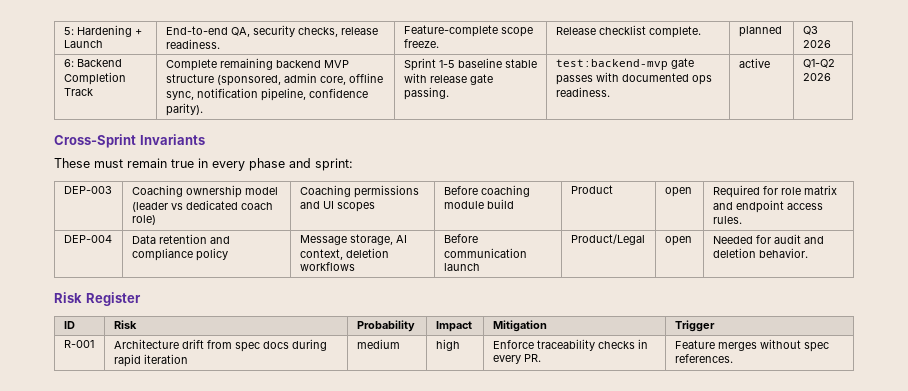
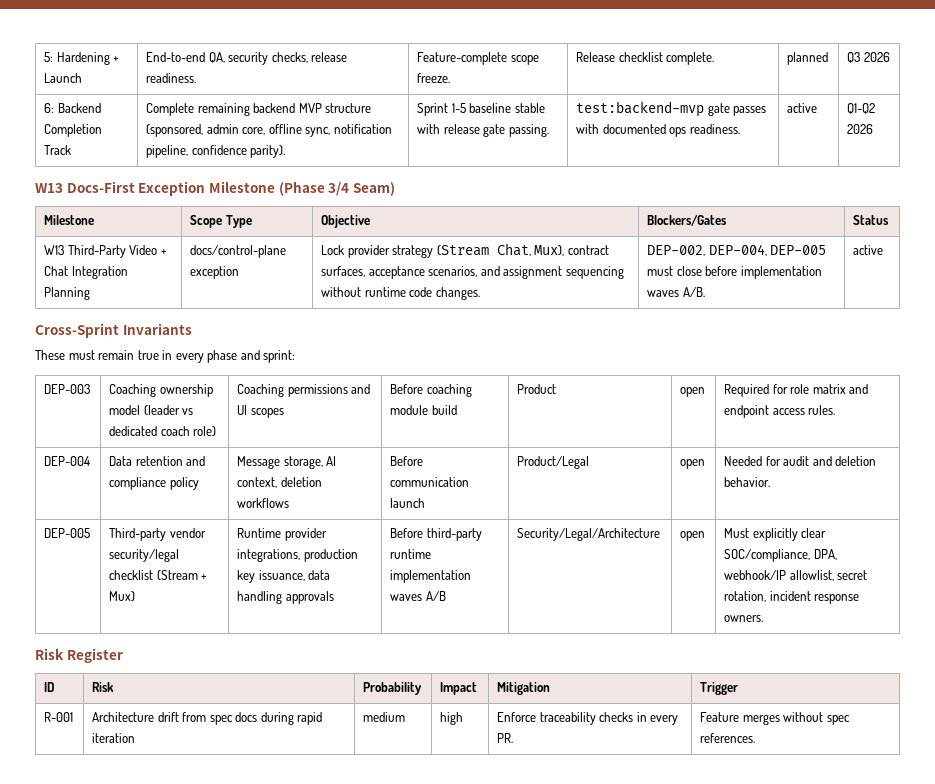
+ W13 Docs-First Exception Milestone (Phase 3/4 Seam)
+ Milestone | Scope Type | Objective | Blockers/Gates | Status
+ W13 Third-Party Video + Chat Integration Planning | docs/control-plane exception | Lock provider strategy (Stream Chat, Mux), contract surfaces, acceptance scenarios, and assignment sequencing without runtime code changes. | DEP-002, DEP-004, DEP-005 must close before implementation waves A/B. | active
+ DEP-005 | Third-party vendor security/legal checklist (Stream + Mux) | Runtime provider integrations, production key issuance, data handling approvals | Before third-party runtime implementation waves A/B | Security/Legal/Architecture | open | Must explicitly clear SOC/compliance, DPA, webhook/IP allowlist, secret rotation, incident response owners.

